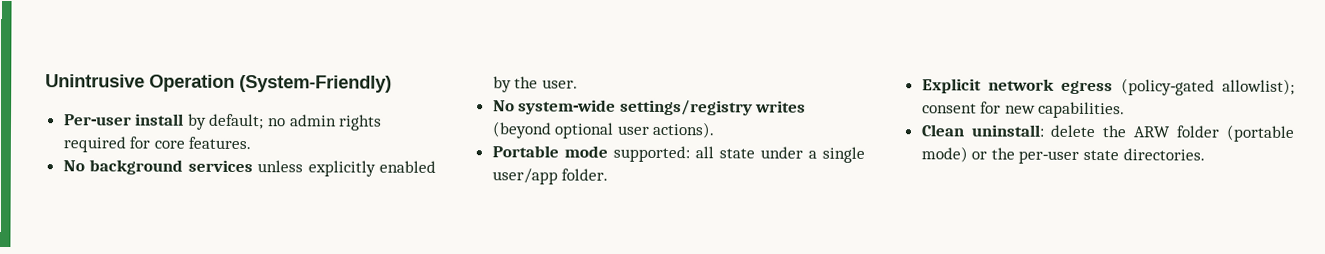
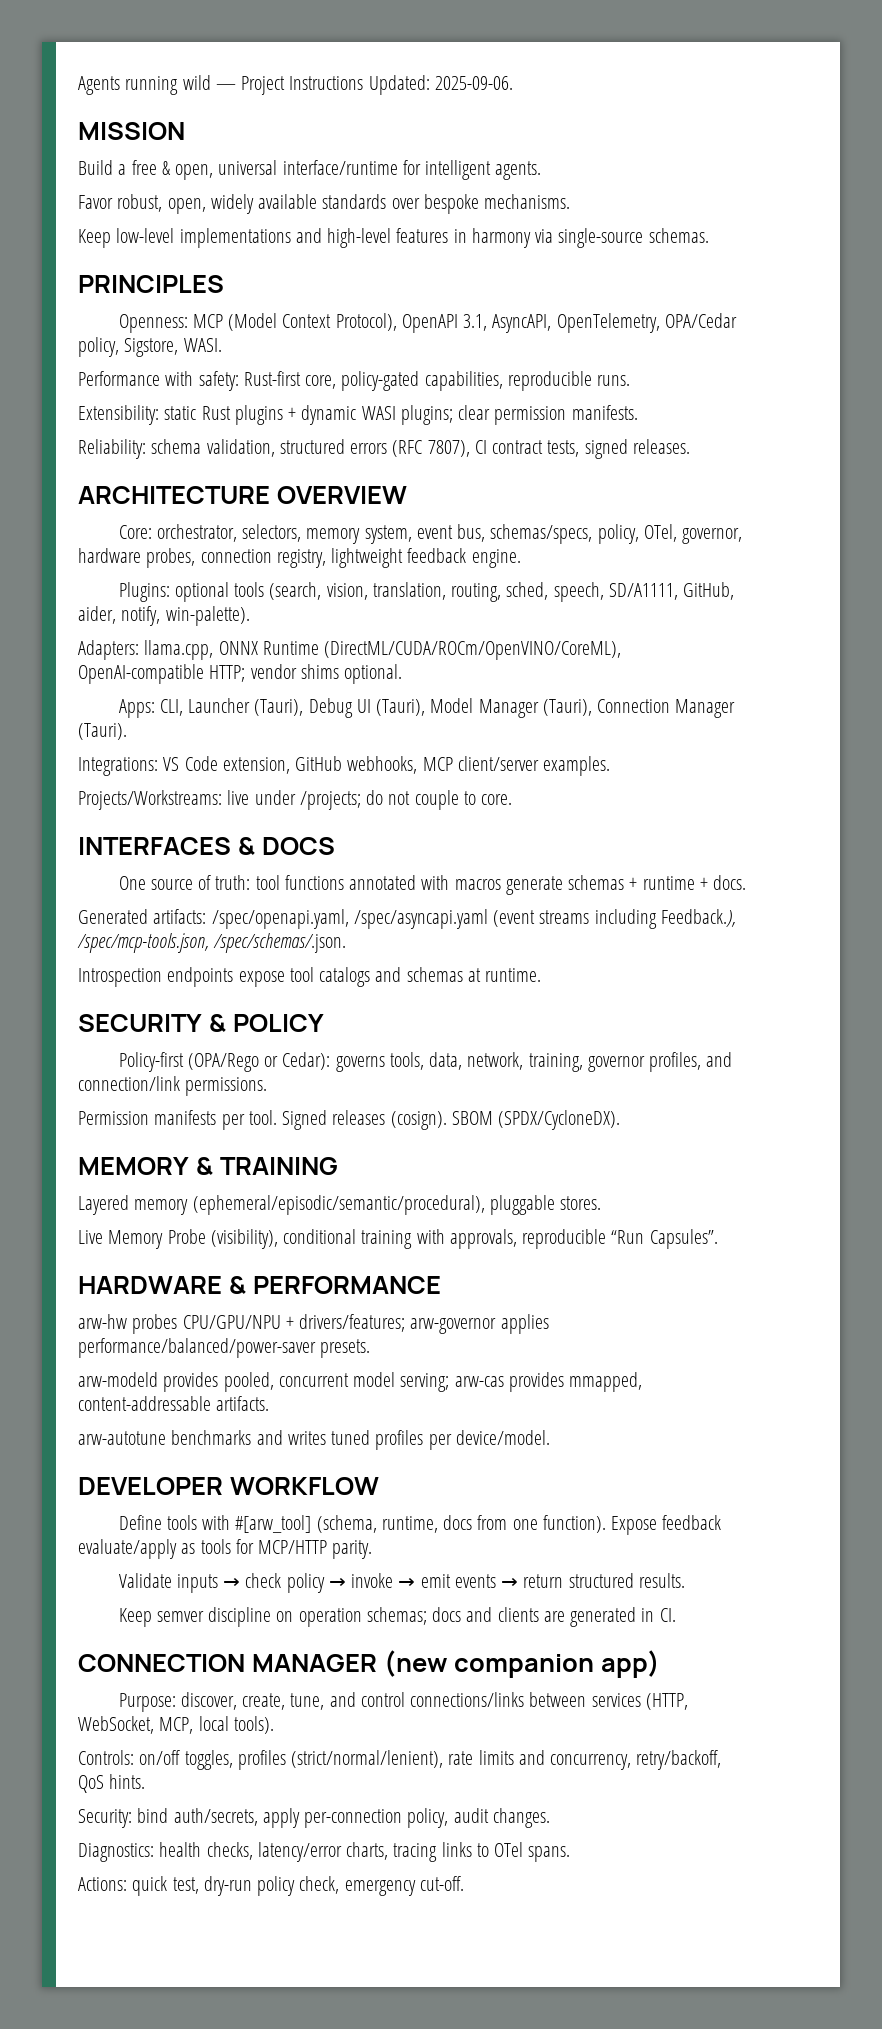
- Unintrusive Operation (System‑Friendly)
- Per‑user install by default; no admin rights required for core features.
- No background services unless explicitly enabled by the user.
- No system‑wide settings/registry writes (beyond optional user actions).
- Portable mode supported: all state under a single user/app folder.
- Explicit network egress (policy‑gated allowlist); consent for new capabilities.
- Clean uninstall: delete the ARW folder (portable mode) or the per‑user state directories.
+ Agents running wild — Project Instructions Updated: 2025-09-06.
+ MISSION
+ Build a free & open, universal interface/runtime for intelligent agents.
+ Favor robust, open, widely available standards over bespoke mechanisms.
+ Keep low-level implementations and high-level features in harmony via single-source schemas.
+ PRINCIPLES
+ Openness: MCP (Model Context Protocol), OpenAPI 3.1, AsyncAPI, OpenTelemetry, OPA/Cedar policy, Sigstore, WASI.
+ Performance with safety: Rust-first core, policy-gated capabilities, reproducible runs.
+ Extensibility: static Rust plugins + dynamic WASI plugins; clear permission manifests.
+ Reliability: schema validation, structured errors (RFC 7807), CI contract tests, signed releases.
+ ARCHITECTURE OVERVIEW
+ Core: orchestrator, selectors, memory system, event bus, schemas/specs, policy, OTel, governor, hardware probes, connection registry, lightweight feedback engine.
+ Plugins: optional tools (search, vision, translation, routing, sched, speech, SD/A1111, GitHub, aider, notify, win-palette).
+ Adapters: llama.cpp, ONNX Runtime (DirectML/CUDA/ROCm/OpenVINO/CoreML), OpenAI-compatible HTTP; vendor shims optional.
+ Apps: CLI, Launcher (Tauri), Debug UI (Tauri), Model Manager (Tauri), Connection Manager (Tauri).
+ Integrations: VS Code extension, GitHub webhooks, MCP client/server examples.
+ Projects/Workstreams: live under /projects; do not couple to core.
+ INTERFACES & DOCS
+ One source of truth: tool functions annotated with macros generate schemas + runtime + docs.
+ Generated artifacts: /spec/openapi.yaml, /spec/asyncapi.yaml (event streams including Feedback.), /spec/mcp-tools.json, /spec/schemas/.json.
+ Introspection endpoints expose tool catalogs and schemas at runtime.
+ SECURITY & POLICY
+ Policy-first (OPA/Rego or Cedar): governs tools, data, network, training, governor profiles, and connection/link permissions.
+ Permission manifests per tool. Signed releases (cosign). SBOM (SPDX/CycloneDX).
+ MEMORY & TRAINING
+ Layered memory (ephemeral/episodic/semantic/procedural), pluggable stores.
+ Live Memory Probe (visibility), conditional training with approvals, reproducible “Run Capsules”.
+ HARDWARE & PERFORMANCE
+ arw-hw probes CPU/GPU/NPU + drivers/features; arw-governor applies performance/balanced/power-saver presets.
+ arw-modeld provides pooled, concurrent model serving; arw-cas provides mmapped, content-addressable artifacts.
+ arw-autotune benchmarks and writes tuned profiles per device/model.
+ DEVELOPER WORKFLOW
+ Define tools with #[arw_tool] (schema, runtime, docs from one function). Expose feedback evaluate/apply as tools for MCP/HTTP parity.
+ Validate inputs → check policy → invoke → emit events → return structured results.
+ Keep semver discipline on operation schemas; docs and clients are generated in CI.
+ CONNECTION MANAGER (new companion app)
+ Purpose: discover, create, tune, and control connections/links between services (HTTP, WebSocket, MCP, local tools).
+ Controls: on/off toggles, profiles (strict/normal/lenient), rate limits and concurrency, retry/backoff, QoS hints.
+ Security: bind auth/secrets, apply per-connection policy, audit changes.
+ Diagnostics: health checks, latency/error charts, tracing links to OTel spans.
+ Actions: quick test, dry-run policy check, emergency cut-off.

